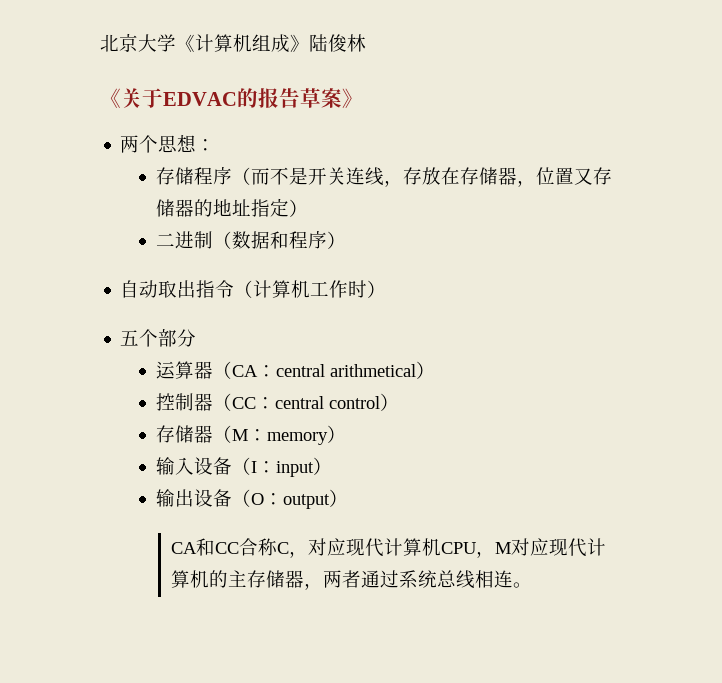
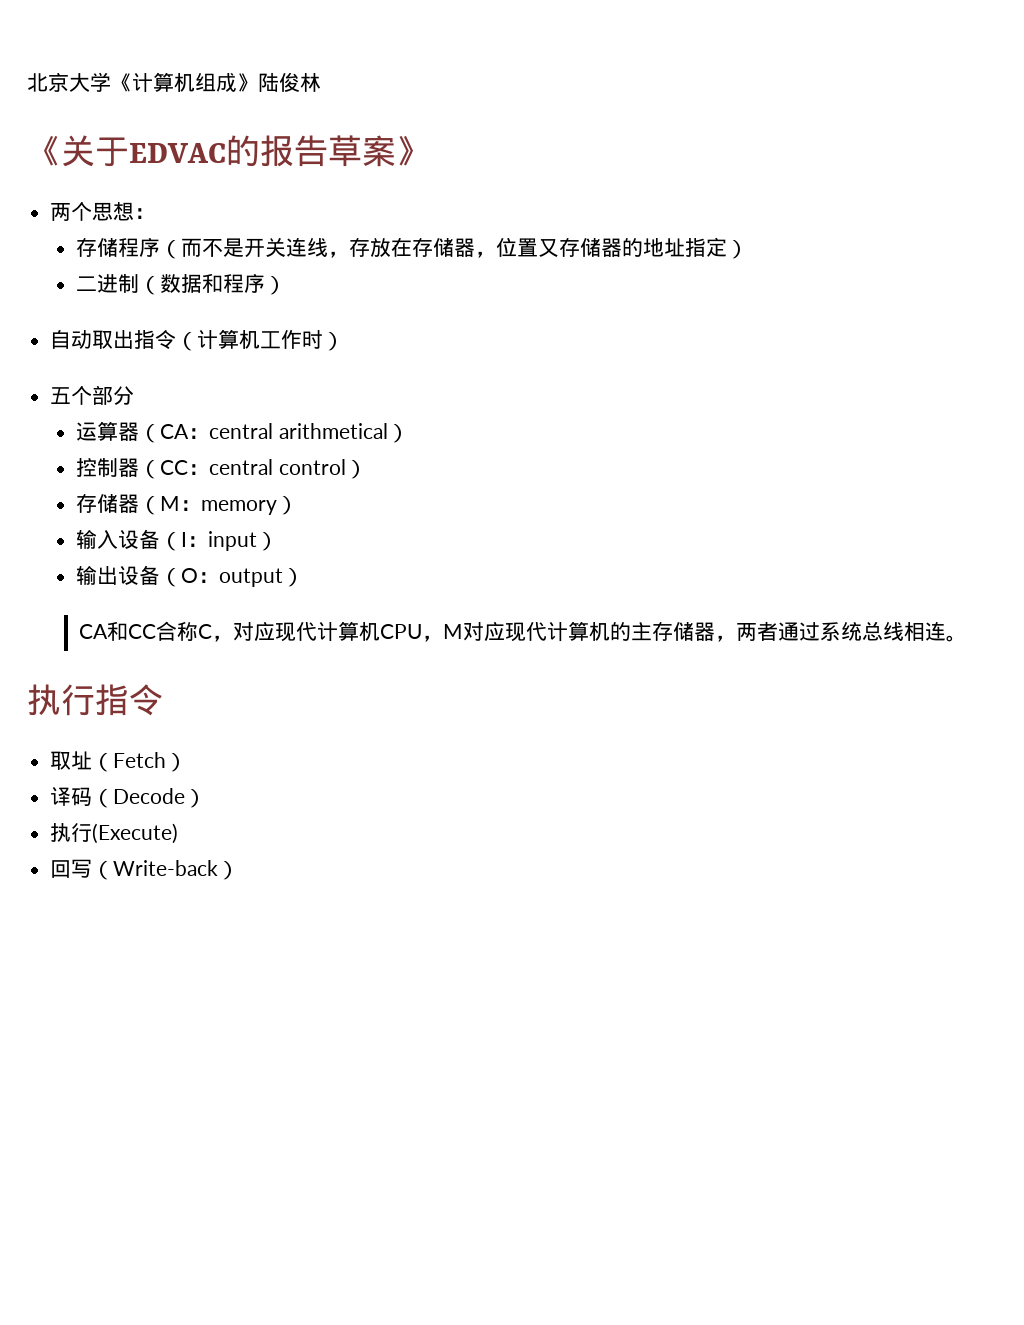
+ 执行指令
+ 取址（Fetch）
+ 译码（Decode）
+ 执行(Execute)
+ 回写（Write-back）

